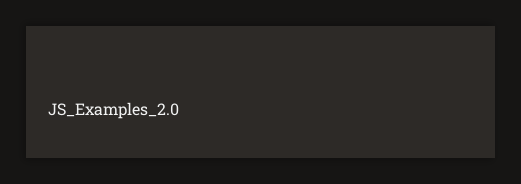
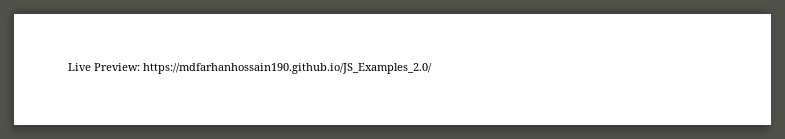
- JS_Examples_2.0
+ Live Preview: https://mdfarhanhossain190.github.io/JS_Examples_2.0/

